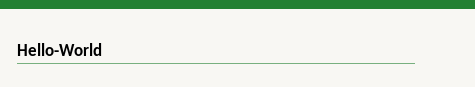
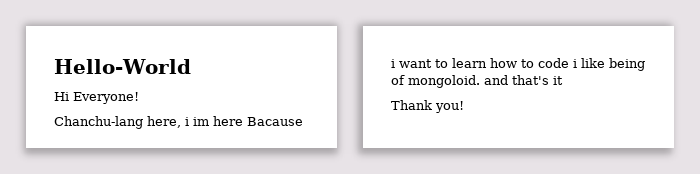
+ Hi Everyone!
+ Chanchu-lang here, i im here Bacause i want to learn how to code i like being of mongoloid. and that's it
+ Thank you!

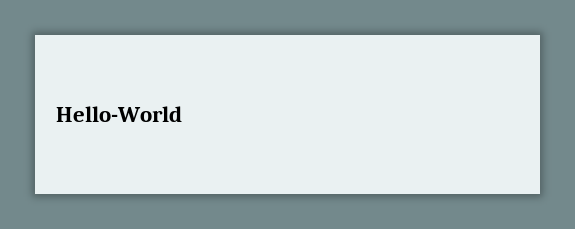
- Hi Everyone!
- Chanchu-lang here, i im here Bacause i want to learn how to code i like being of mongoloid. and that's it
- Thank you!

